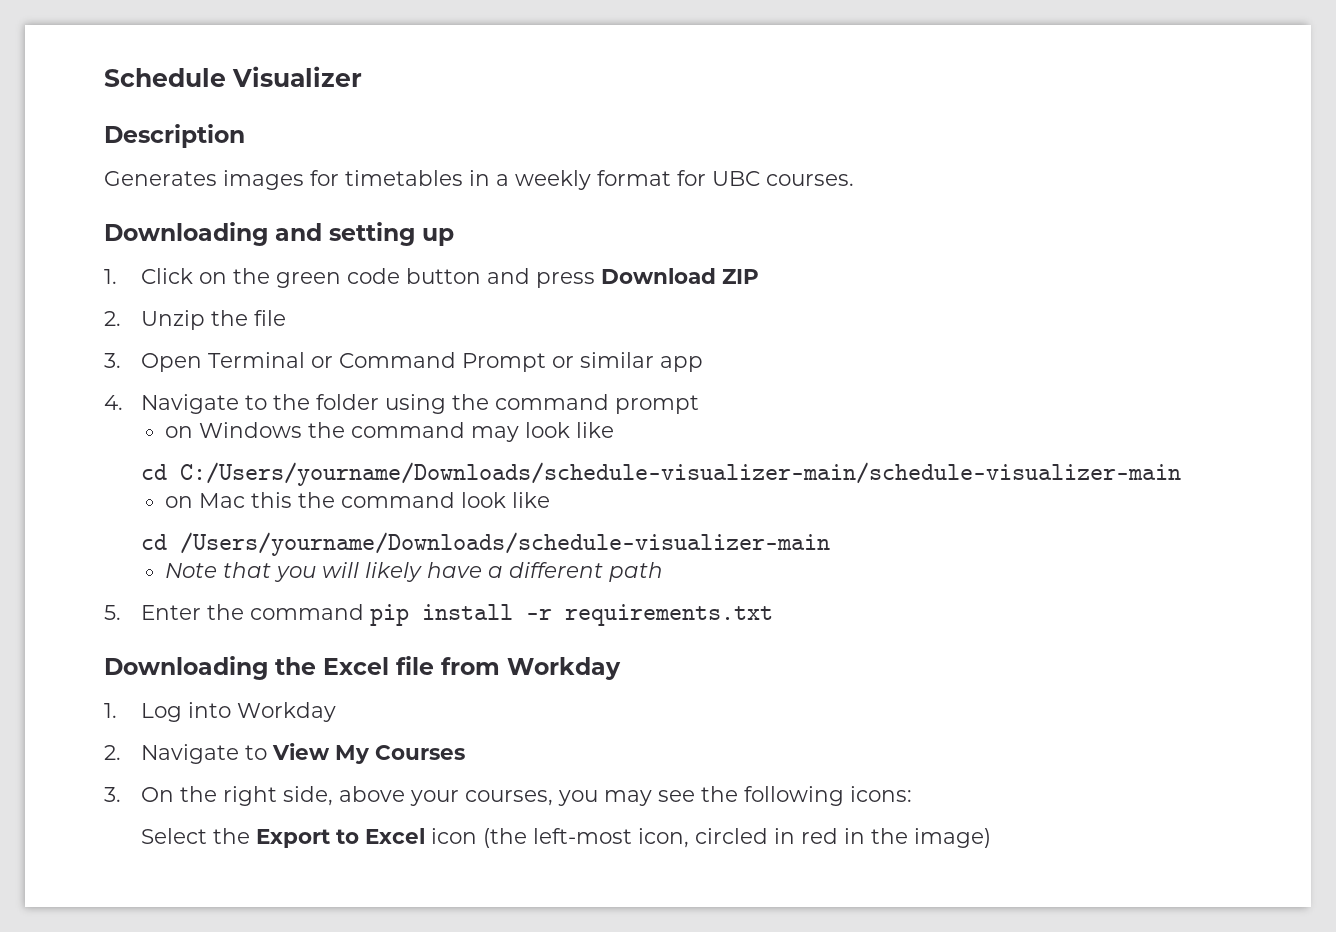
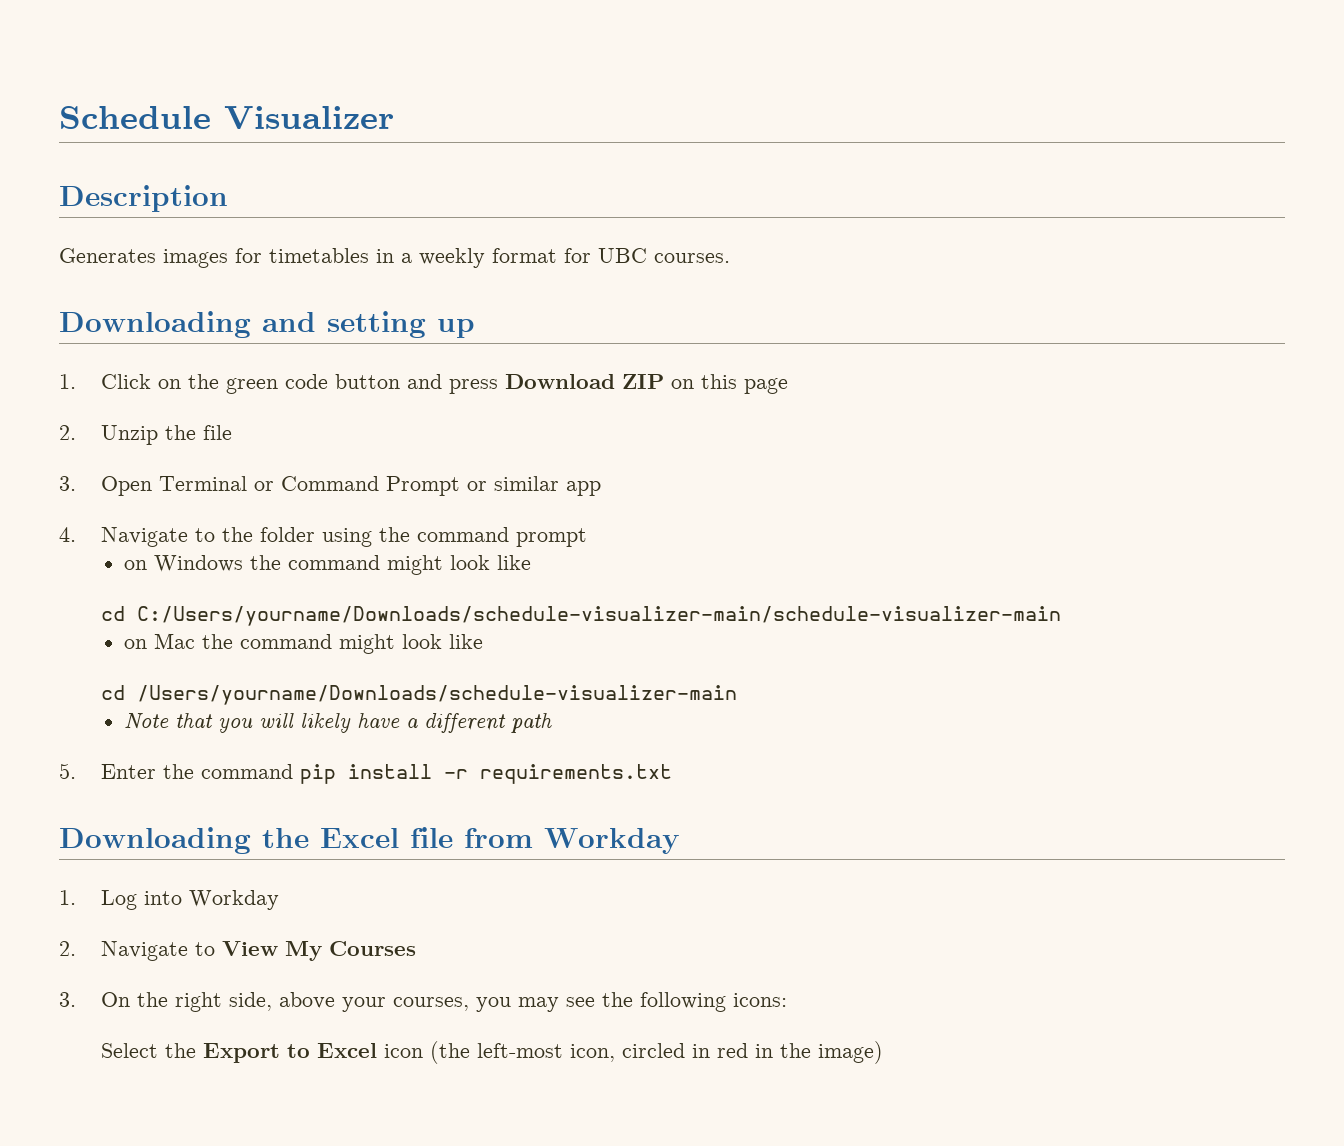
- 1. Click on the green code button and press Download ZIP
+ 1. Click on the green code button and press Download ZIP on this page
- on Windows the command may look like
+ on Windows the command might look like
- on Mac this the command look like
+ on Mac the command might look like

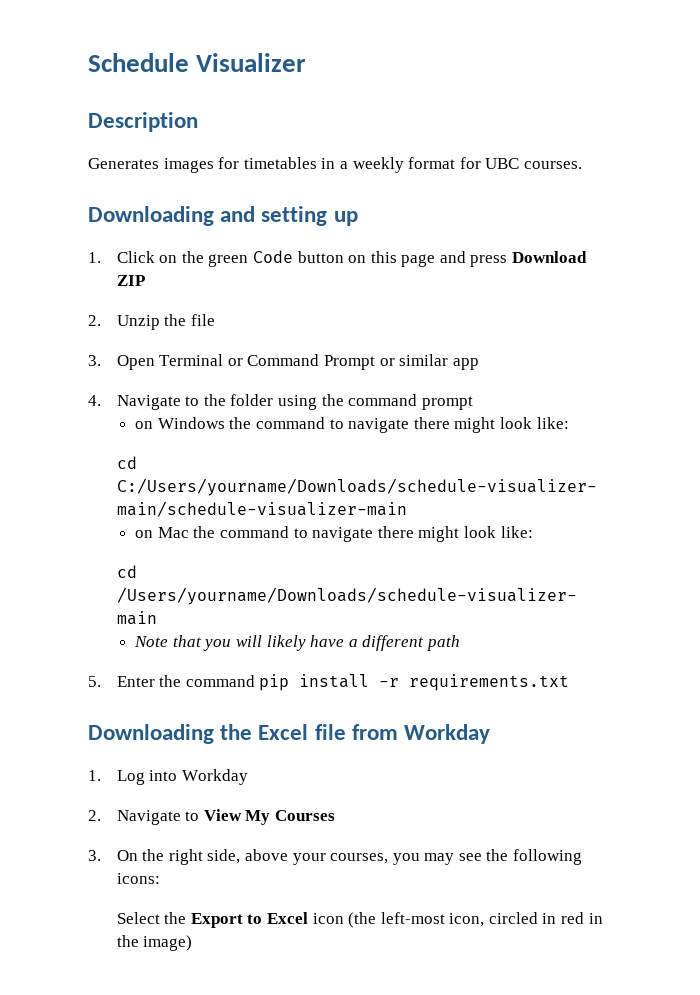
- 1. Click on the green code button and press Download ZIP on this page
+ 1. Click on the green Code button on this page and press Download ZIP
- on Windows the command might look like
+ on Windows the command to navigate there might look like:
- on Mac the command might look like
+ on Mac the command to navigate there might look like:

